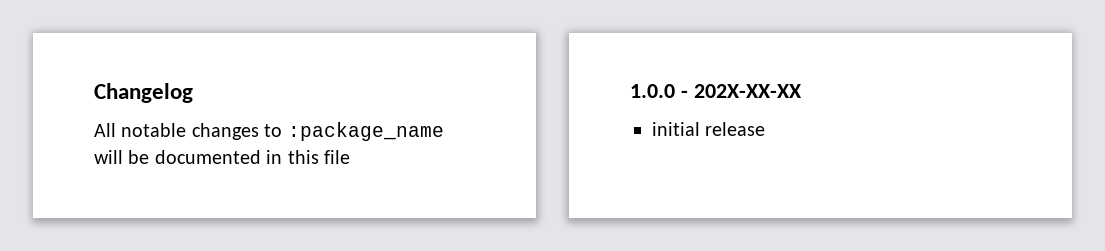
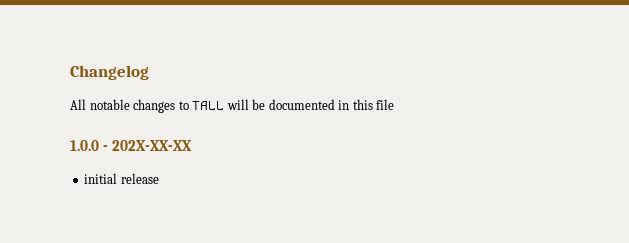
- All notable changes to :package_name will be documented in this file
+ All notable changes to TALL will be documented in this file

